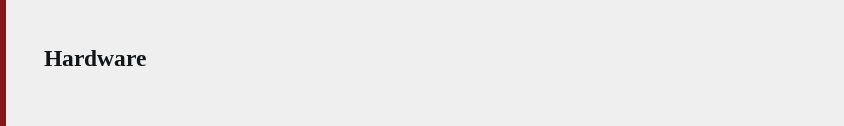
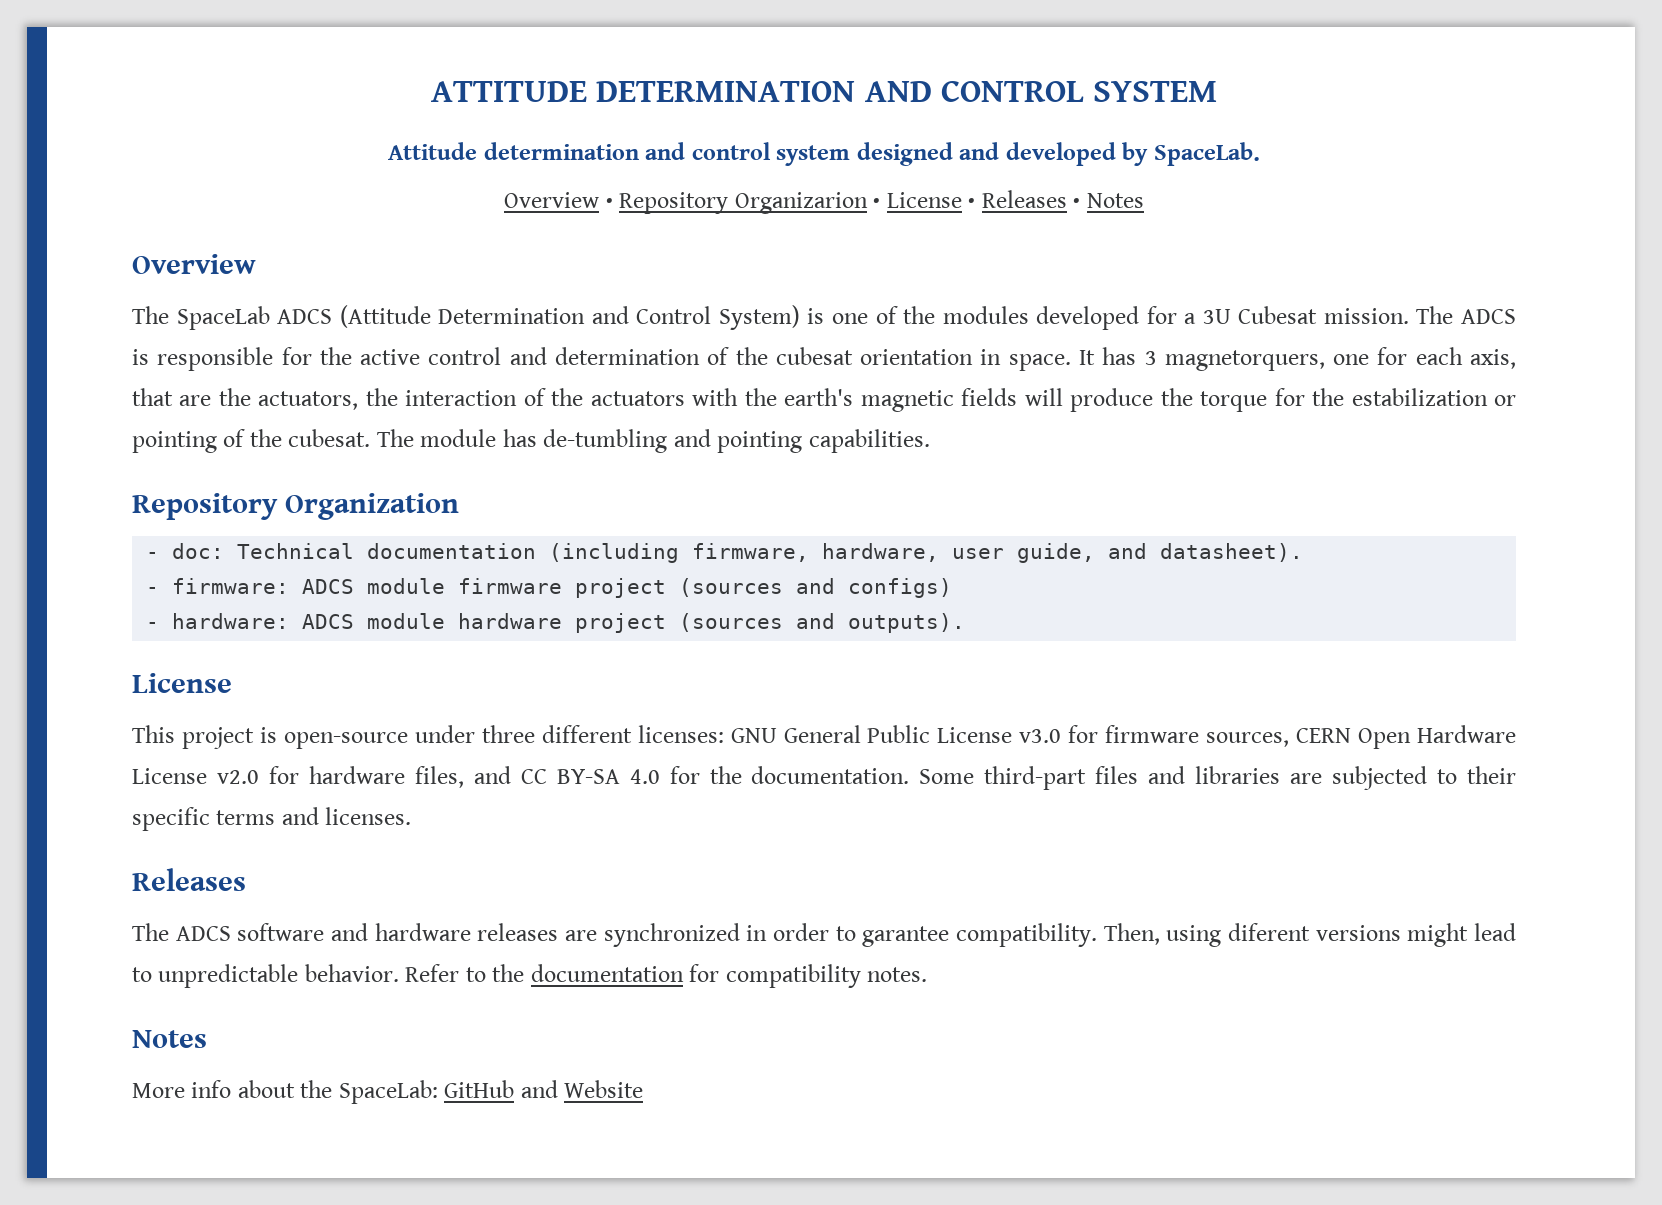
- Hardware
+ ATTITUDE DETERMINATION AND CONTROL SYSTEM
+ Attitude determination and control system designed and developed by SpaceLab.
+ Overview • Repository Organizarion • License • Releases • Notes
+ Overview
+ The SpaceLab ADCS (Attitude Determination and Control System) is one of the modules developed for a 3U Cubesat mission. The ADCS is responsible for the active control and determination of the cubesat orientation in space. It has 3 magnetorquers, one for each axis, that are the actuators, the interaction of the actuators with the earth's magnetic fields will produce the torque for the estabilization or pointing of the cubesat. The module has de-tumbling and pointing capabilities.
+ Repository Organization
+ - doc: Technical documentation (including firmware, hardware, user guide, and datasheet).
+ - firmware: ADCS module firmware project (sources and configs)
+ - hardware: ADCS module hardware project (sources and outputs).
+ License
+ This project is open-source under three different licenses: GNU General Public License v3.0 for firmware sources, CERN Open Hardware License v2.0 for hardware files, and CC BY-SA 4.0 for the documentation. Some third-part files and libraries are subjected to their specific terms and licenses.
+ Releases
+ The ADCS software and hardware releases are synchronized in order to garantee compatibility. Then, using diferent versions might lead to unpredictable behavior. Refer to the documentation for compatibility notes.
+ Notes
+ More info about the SpaceLab: GitHub and Website

